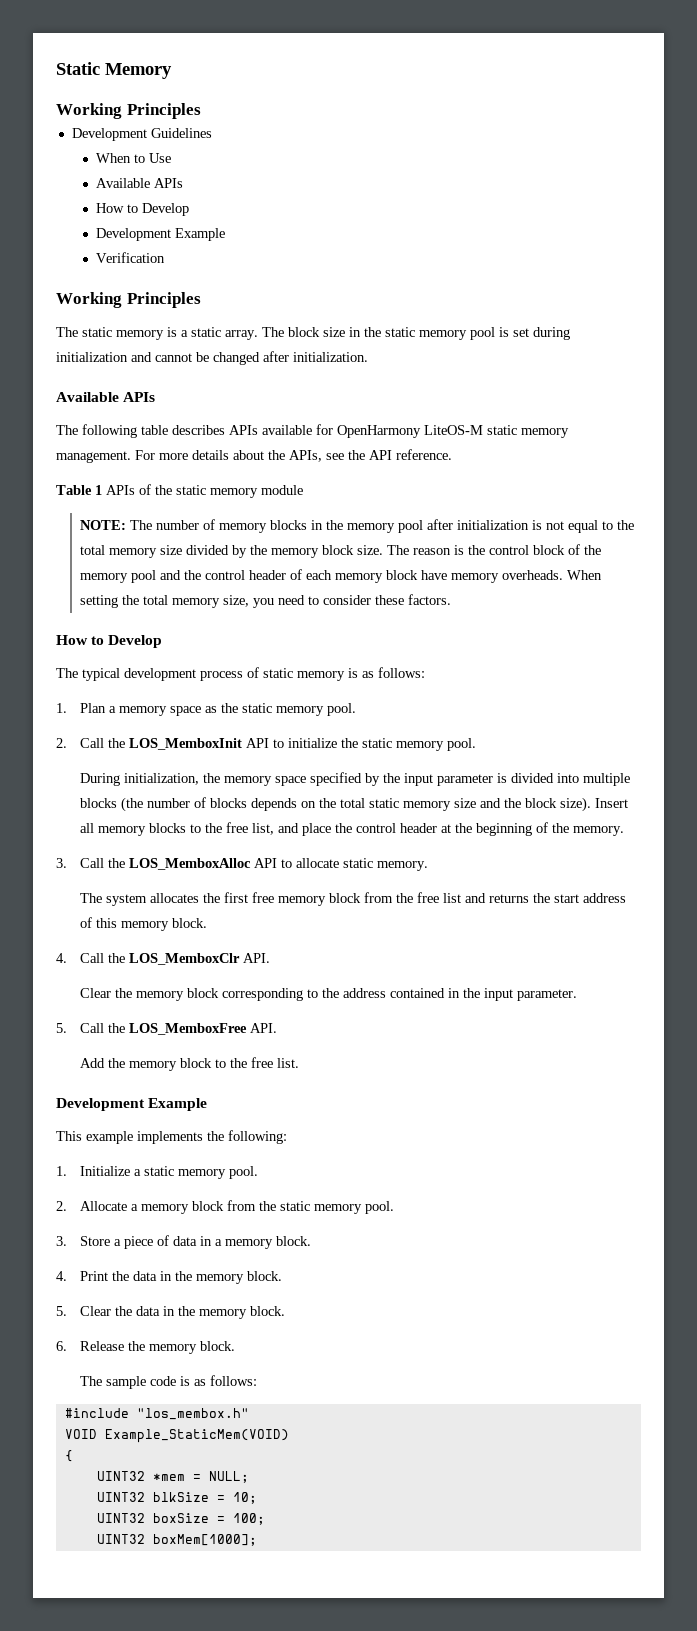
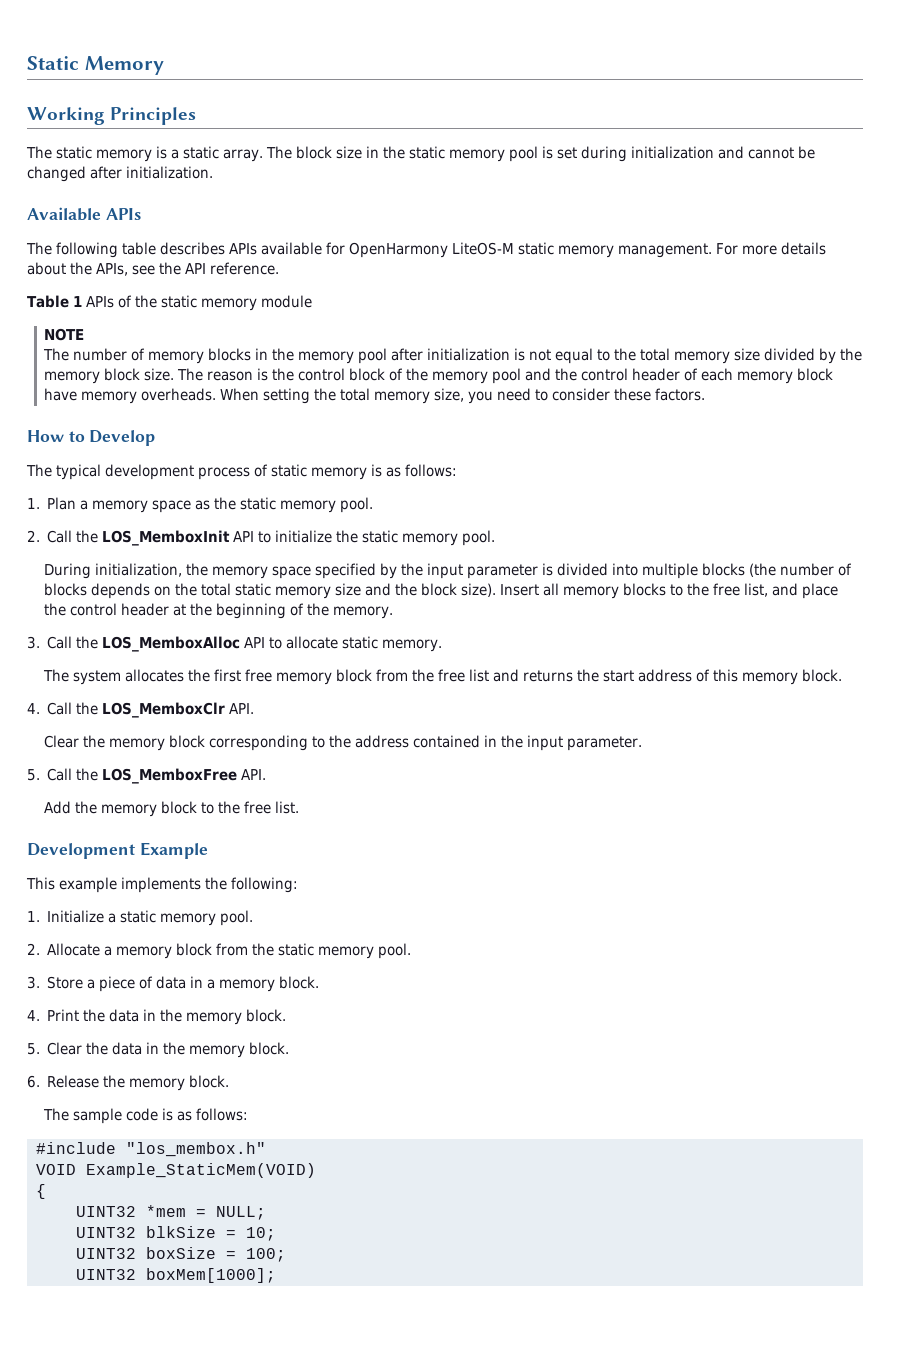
- Development Guidelines
- When to Use
- Available APIs
- How to Develop
- Development Example
- Verification
- Working Principles
- NOTE: The number of memory blocks in the memory pool after initialization is not equal to the total memory size divided by the memory block size.
+ NOTE
+ The number of memory blocks in the memory pool after initialization is not equal to the total memory size divided by the memory block size.

